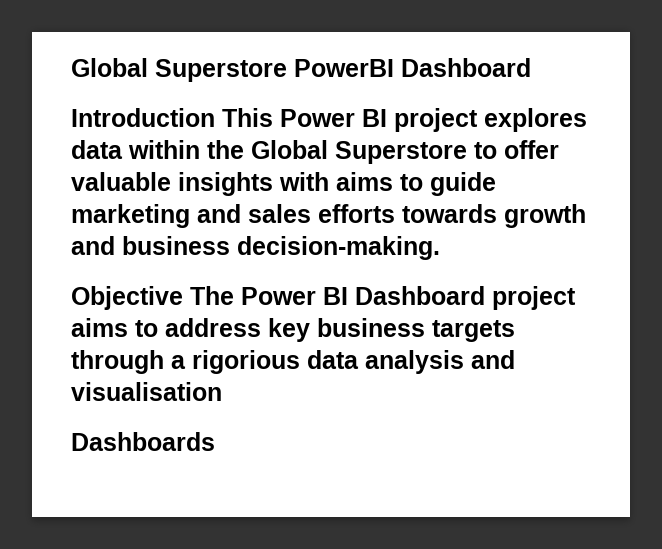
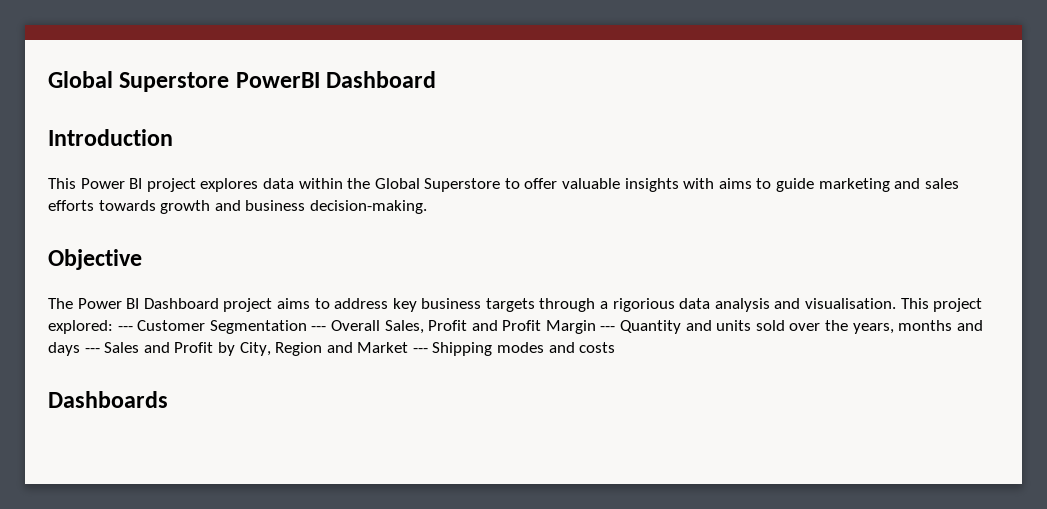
- Introduction This Power BI project explores data within the Global Superstore to offer valuable insights with aims to guide marketing and sales efforts towards growth and business decision-making.
+ Introduction
+ This Power BI project explores data within the Global Superstore to offer valuable insights with aims to guide marketing and sales efforts towards growth and business decision-making.
- Objective The Power BI Dashboard project aims to address key business targets through a rigorious data analysis and visualisation
+ Objective
+ The Power BI Dashboard project aims to address key business targets through a rigorious data analysis and visualisation. This project explored: --- Customer Segmentation --- Overall Sales, Profit and Profit Margin --- Quantity and units sold over the years, months and days --- Sales and Profit by City, Region and Market --- Shipping modes and costs

